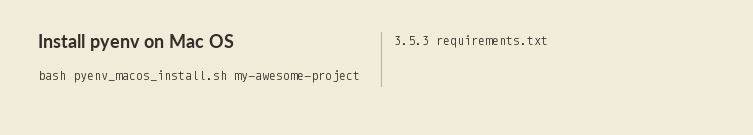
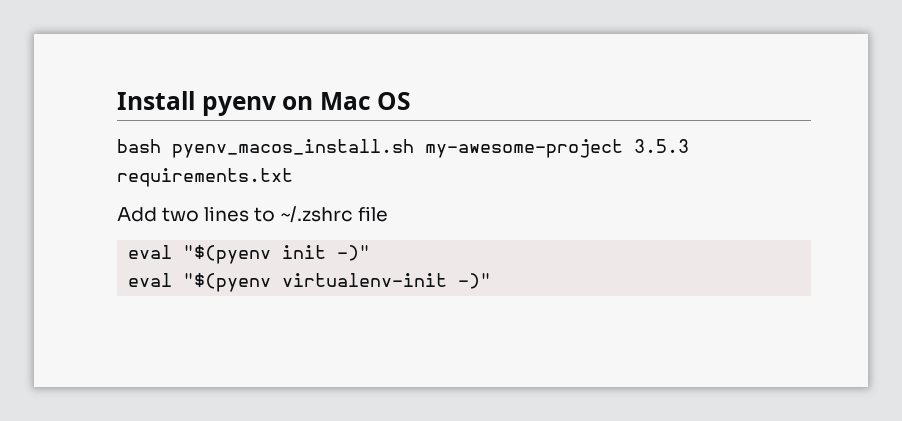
+ Add two lines to ~/.zshrc file
+ eval "$(pyenv init -)"
+ eval "$(pyenv virtualenv-init -)"

